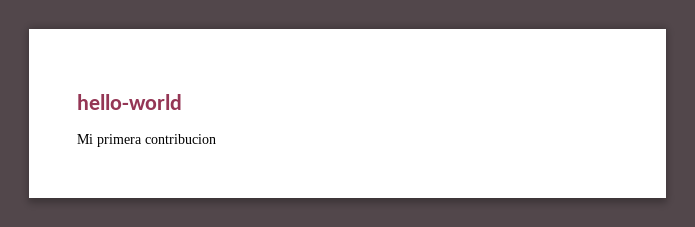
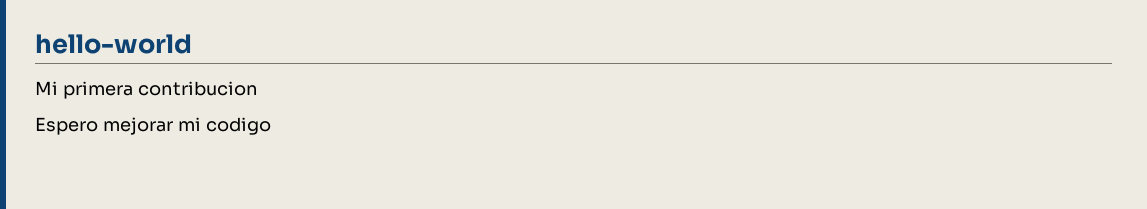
+ Espero mejorar mi codigo

